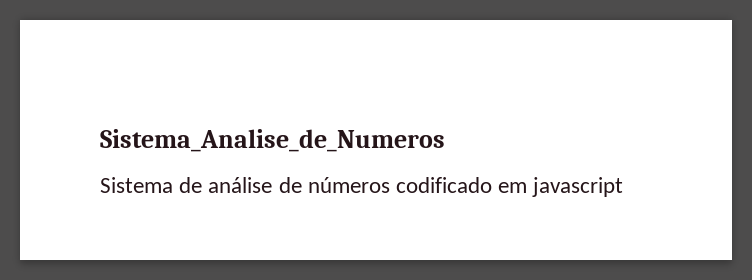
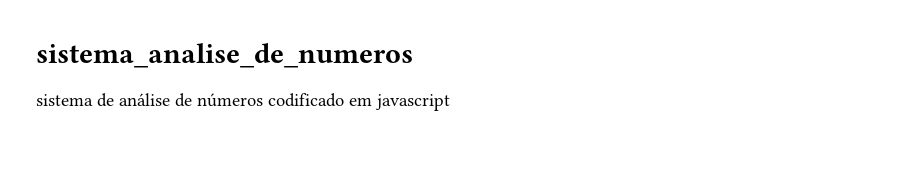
- Sistema_Analise_de_Numeros
- Sistema de análise de números codificado em javascript
+ sistema_analise_de_numeros
+ sistema de análise de números codificado em javascript

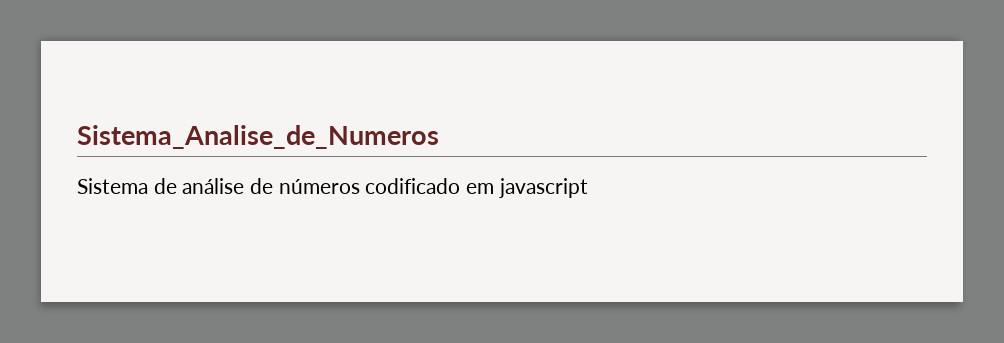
- sistema_analise_de_numeros
- sistema de análise de números codificado em javascript
+ Sistema_Analise_de_Numeros
+ Sistema de análise de números codificado em javascript

